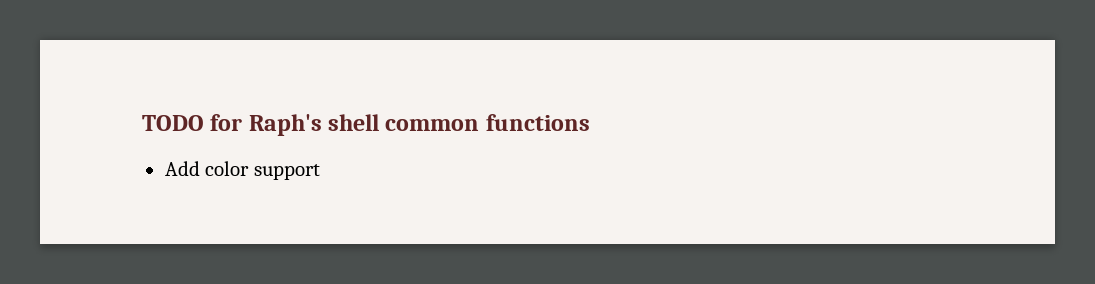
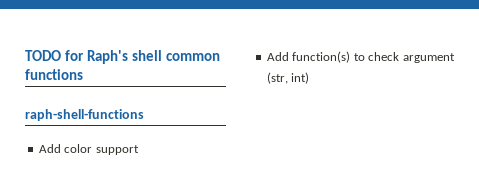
+ raph-shell-functions
+ Add function(s) to check argument (str, int)

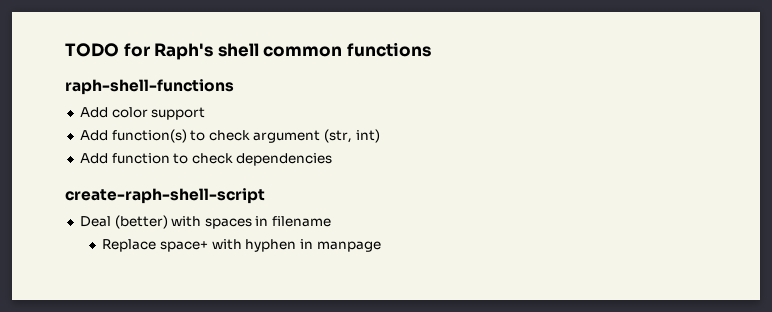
+ Add function to check dependencies
+ create-raph-shell-script
+ Deal (better) with spaces in filename
+ Replace space+ with hyphen in manpage

